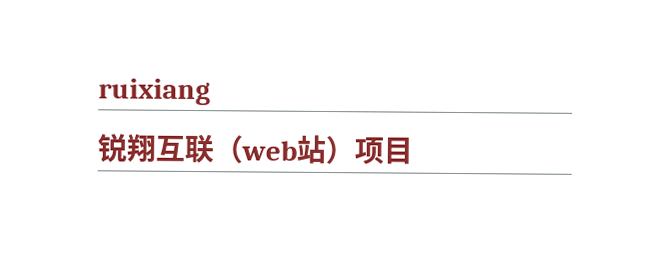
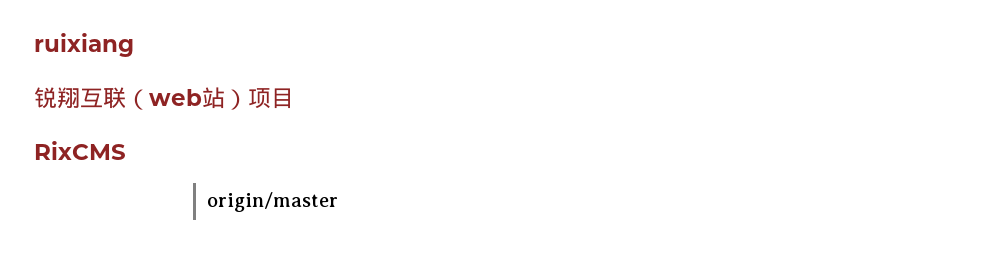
+ RixCMS
+ origin/master

